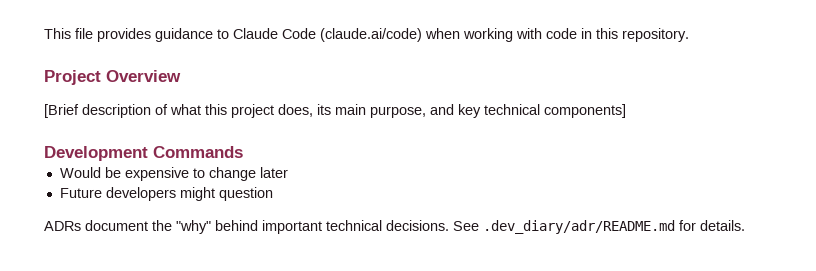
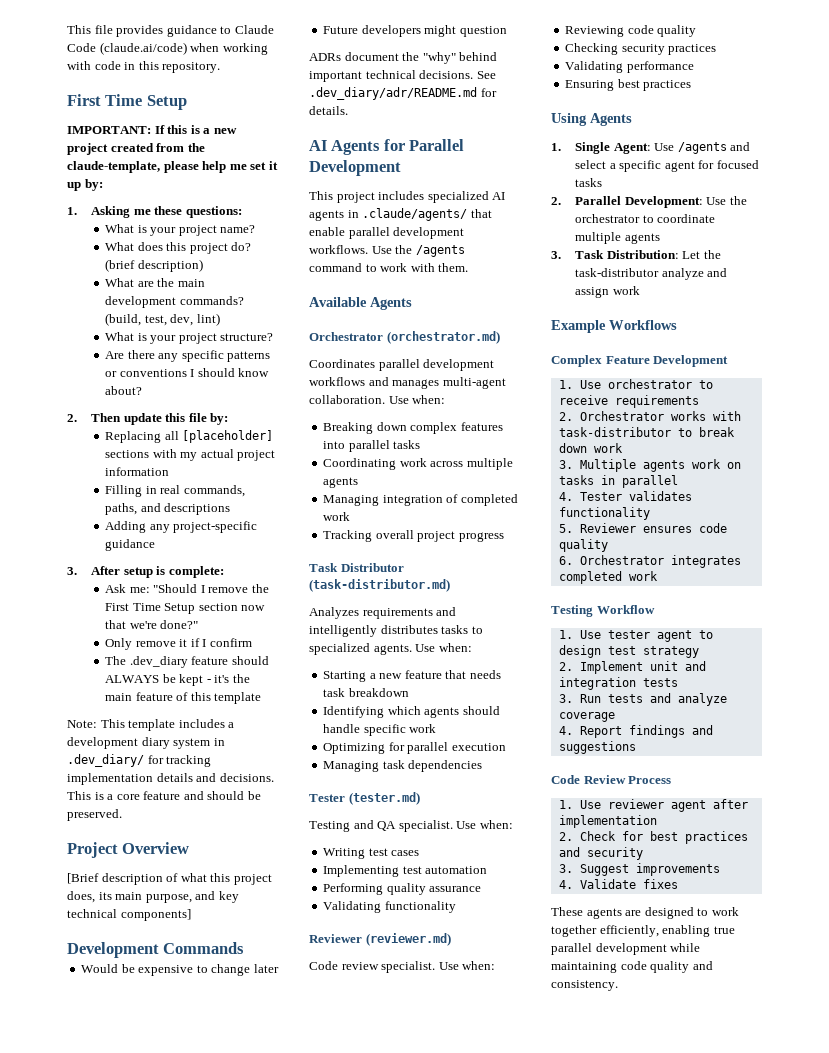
  This file provides guidance to Claude Code (claude.ai/code) when working with code in this repository.
+ First Time Setup
+ IMPORTANT: If this is a new project created from the claude-template, please help me set it up by:
+ 1. Asking me these questions:
+ What is your project name?
+ What does this project do? (brief description)
+ What are the main development commands? (build, test, dev, lint)
+ What is your project structure?
+ Are there any specific patterns or conventions I should know about?
+ 2. Then update this file by:
+ Replacing all [placeholder] sections with my actual project information
+ Filling in real commands, paths, and descriptions
+ Adding any project-specific guidance
+ 3. After setup is complete:
+ Ask me: "Should I remove the First Time Setup section now that we're done?"
+ Only remove it if I confirm
+ The .dev_diary feature should ALWAYS be kept - it's the main feature of this template
+ Note: This template includes a development diary system in .dev_diary/ for tracking implementation details and decisions. This is a core feature and should be preserved.
+ AI Agents for Parallel Development
+ This project includes specialized AI agents in .claude/agents/ that enable parallel development workflows. Use the /agents command to work with them.
+ Available Agents
+ Orchestrator (orchestrator.md)
+ Coordinates parallel development workflows and manages multi-agent collaboration. Use when:
+ Breaking down complex features into parallel tasks
+ Coordinating work across multiple agents
+ Managing integration of completed work
+ Tracking overall project progress
+ Task Distributor (task-distributor.md)
+ Analyzes requirements and intelligently distributes tasks to specialized agents. Use when:
+ Starting a new feature that needs task breakdown
+ Identifying which agents should handle specific work
+ Optimizing for parallel execution
+ Managing task dependencies
+ Tester (tester.md)
+ Testing and QA specialist. Use when:
+ Writing test cases
+ Implementing test automation
+ Performing quality assurance
+ Validating functionality
+ Reviewer (reviewer.md)
+ Code review specialist. Use when:
+ Reviewing code quality
+ Checking security practices
+ Validating performance
+ Ensuring best practices
+ Using Agents
+ 1. Single Agent: Use /agents and select a specific agent for focused tasks
+ 2. Parallel Development: Use the orchestrator to coordinate multiple agents
+ 3. Task Distribution: Let the task-distributor analyze and assign work
+ Example Workflows
+ Complex Feature Development
+ 1. Use orchestrator to receive requirements
+ 2. Orchestrator works with task-distributor to break down work
+ 3. Multiple agents work on tasks in parallel
+ 4. Tester validates functionality
+ 5. Reviewer ensures code quality
+ 6. Orchestrator integrates completed work
+ Testing Workflow
+ 1. Use tester agent to design test strategy
+ 2. Implement unit and integration tests
+ 3. Run tests and analyze coverage
+ 4. Report findings and suggestions
+ Code Review Process
+ 1. Use reviewer agent after implementation
+ 2. Check for best practices and security
+ 3. Suggest improvements
+ 4. Validate fixes
+ These agents are designed to work together efficiently, enabling true parallel development while maintaining code quality and consistency.

